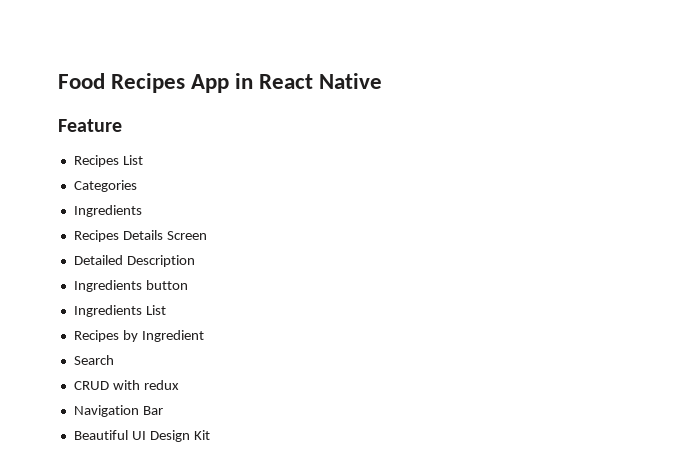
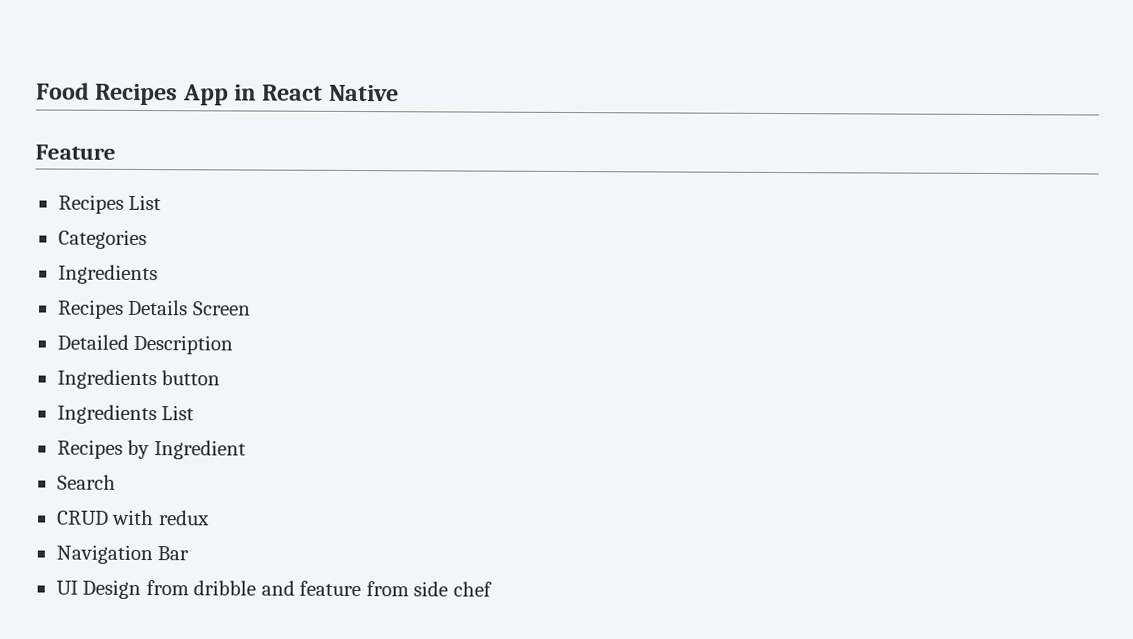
- Beautiful UI Design Kit
+ UI Design from dribble and feature from side chef

